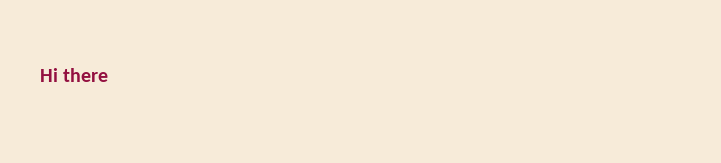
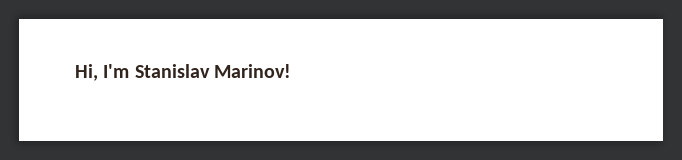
- Hi there
+ Hi, I'm Stanislav Marinov!

